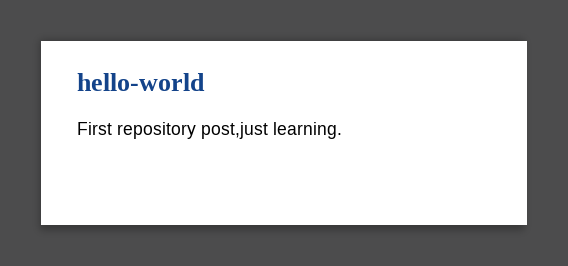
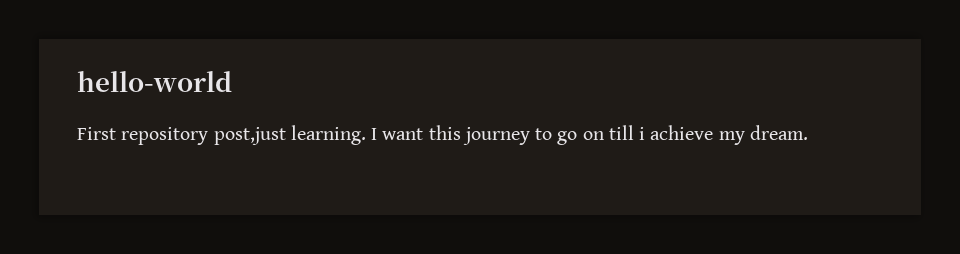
+ I want this journey to go on till i achieve my dream.

